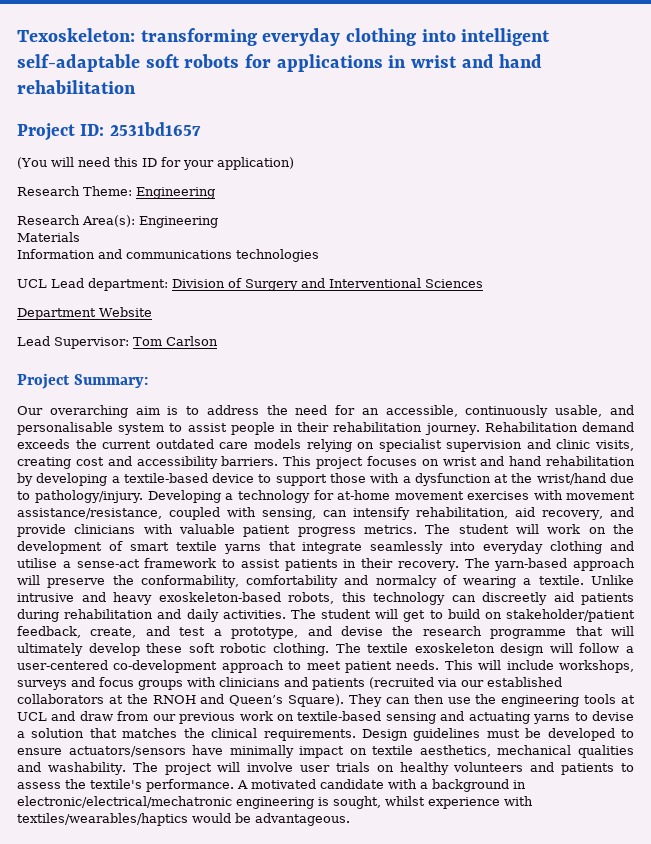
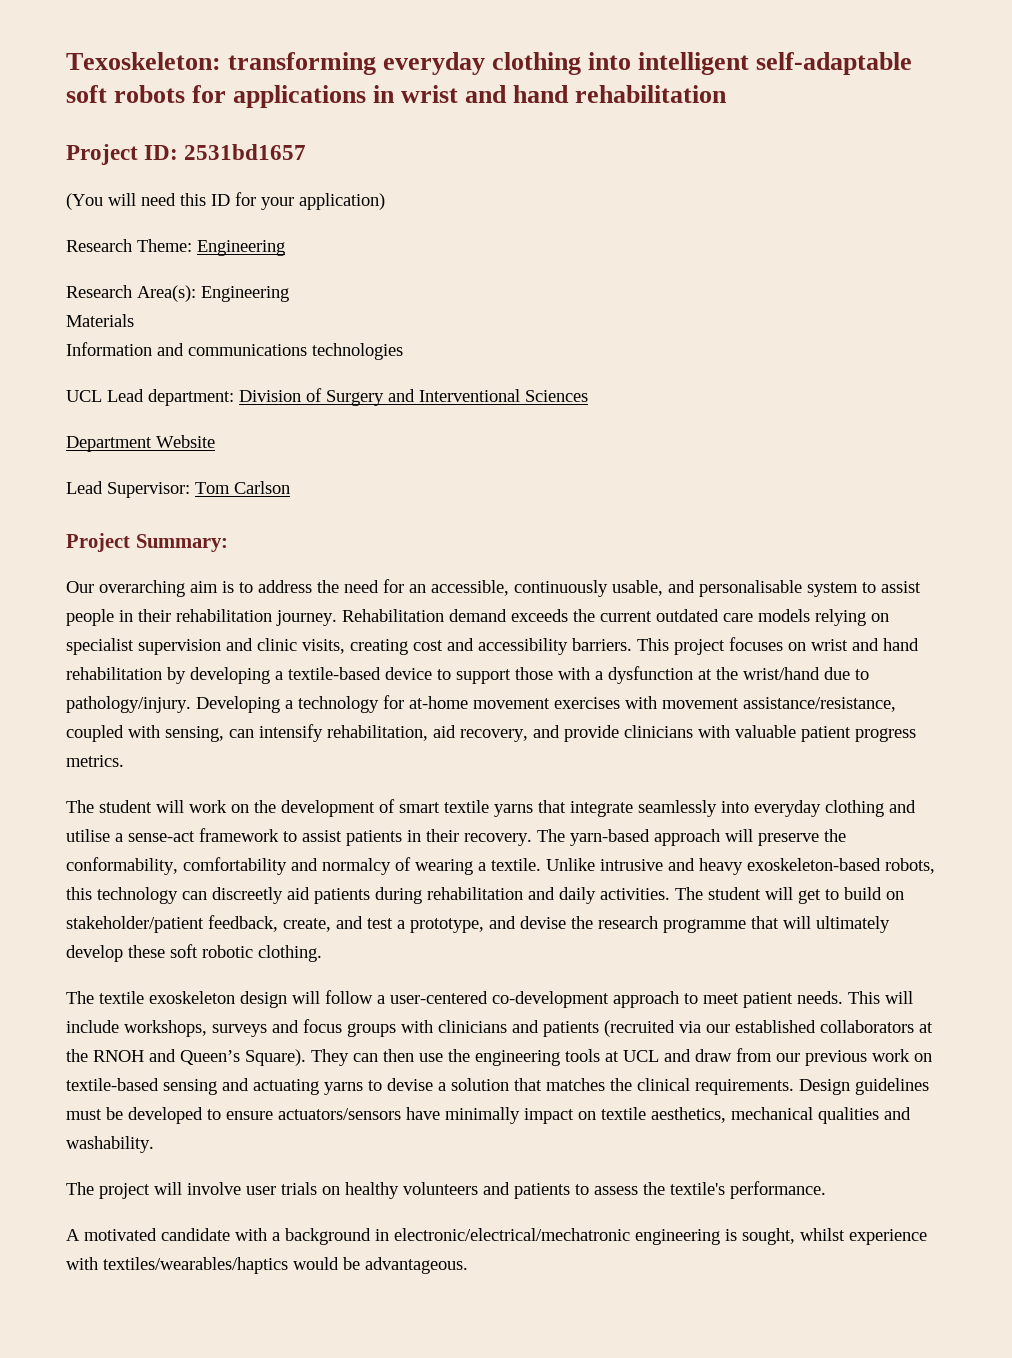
- Developing a technology for at-home movement exercises with movement assistance/resistance, coupled with sensing, can intensify rehabilitation, aid recovery, and provide clinicians with valuable patient progress metrics. The student will work on the development of smart textile yarns that integrate seamlessly into everyday clothing and utilise a sense-act framework to assist patients in their recovery.
+ Developing a technology for at-home movement exercises with movement assistance/resistance, coupled with sensing, can intensify rehabilitation, aid recovery, and provide clinicians with valuable patient progress metrics.
+ The student will work on the development of smart textile yarns that integrate seamlessly into everyday clothing and utilise a sense-act framework to assist patients in their recovery.
- The student will get to build on stakeholder/patient feedback, create, and test a prototype, and devise the research programme that will ultimately develop these soft robotic clothing. The textile exoskeleton design will follow a user-centered co-development approach to meet patient needs.
+ The student will get to build on stakeholder/patient feedback, create, and test a prototype, and devise the research programme that will ultimately develop these soft robotic clothing.
+ The textile exoskeleton design will follow a user-centered co-development approach to meet patient needs.
- Design guidelines must be developed to ensure actuators/sensors have minimally impact on textile aesthetics, mechanical qualities and washability. The project will involve user trials on healthy volunteers and patients to assess the textile's performance. A motivated candidate with a background in electronic/electrical/mechatronic engineering is sought, whilst experience with textiles/wearables/haptics would be advantageous.
+ Design guidelines must be developed to ensure actuators/sensors have minimally impact on textile aesthetics, mechanical qualities and washability.
+ The project will involve user trials on healthy volunteers and patients to assess the textile's performance.
+ A motivated candidate with a background in electronic/electrical/mechatronic engineering is sought, whilst experience with textiles/wearables/haptics would be advantageous.

